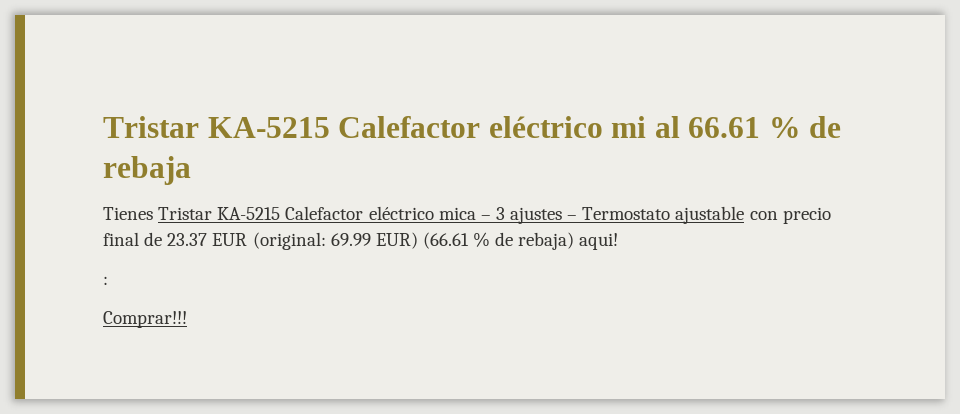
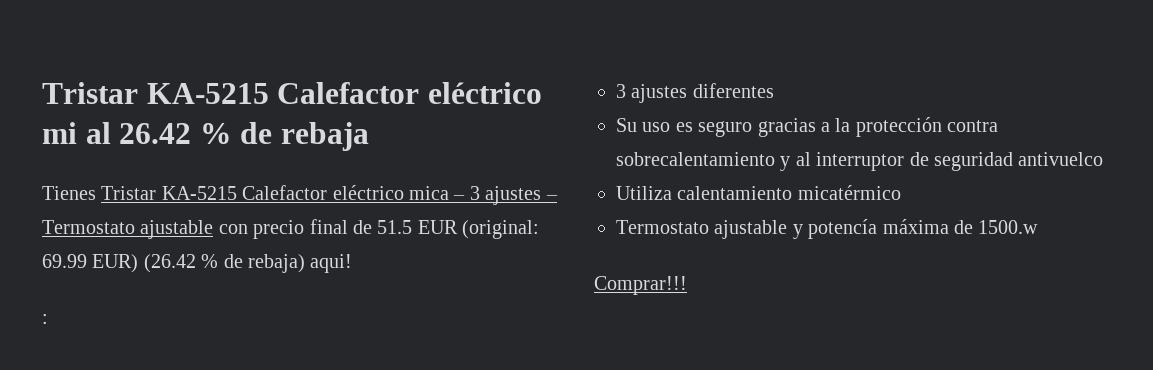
- Tristar KA-5215 Calefactor eléctrico mi al 66.61 % de rebaja
+ Tristar KA-5215 Calefactor eléctrico mi al 26.42 % de rebaja
- Tienes Tristar KA-5215 Calefactor eléctrico mica – 3 ajustes – Termostato ajustable con precio final de 23.37 EUR (original: 69.99 EUR) (66.61 % de rebaja) aqui!
+ Tienes Tristar KA-5215 Calefactor eléctrico mica – 3 ajustes – Termostato ajustable con precio final de 51.5 EUR (original: 69.99 EUR) (26.42 % de rebaja) aqui!
+ 3 ajustes diferentes
+ Su uso es seguro gracias a la protección contra sobrecalentamiento y al interruptor de seguridad antivuelco
+ Utiliza calentamiento micatérmico
+ Termostato ajustable y potencía máxima de 1500.w

